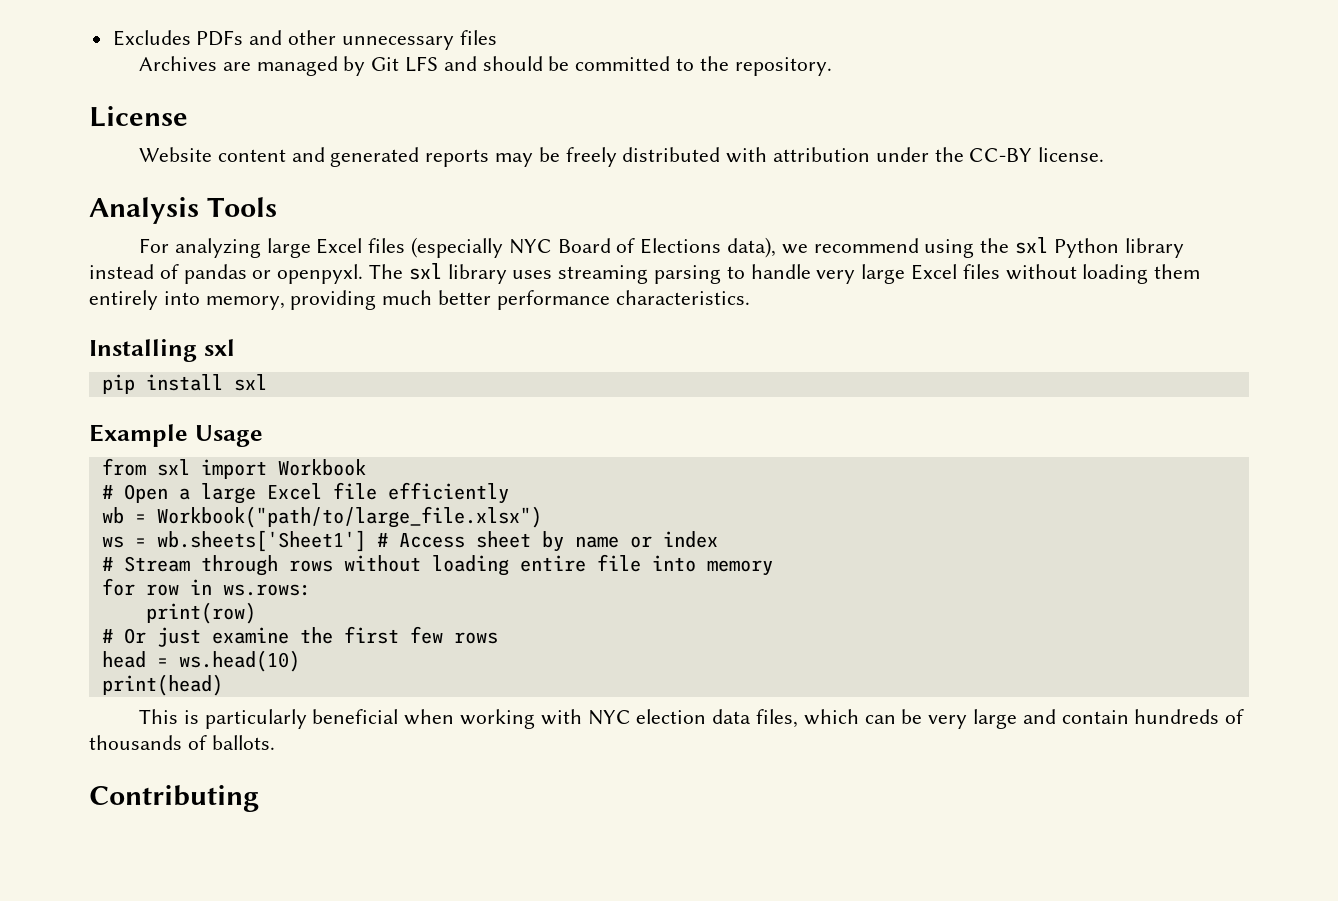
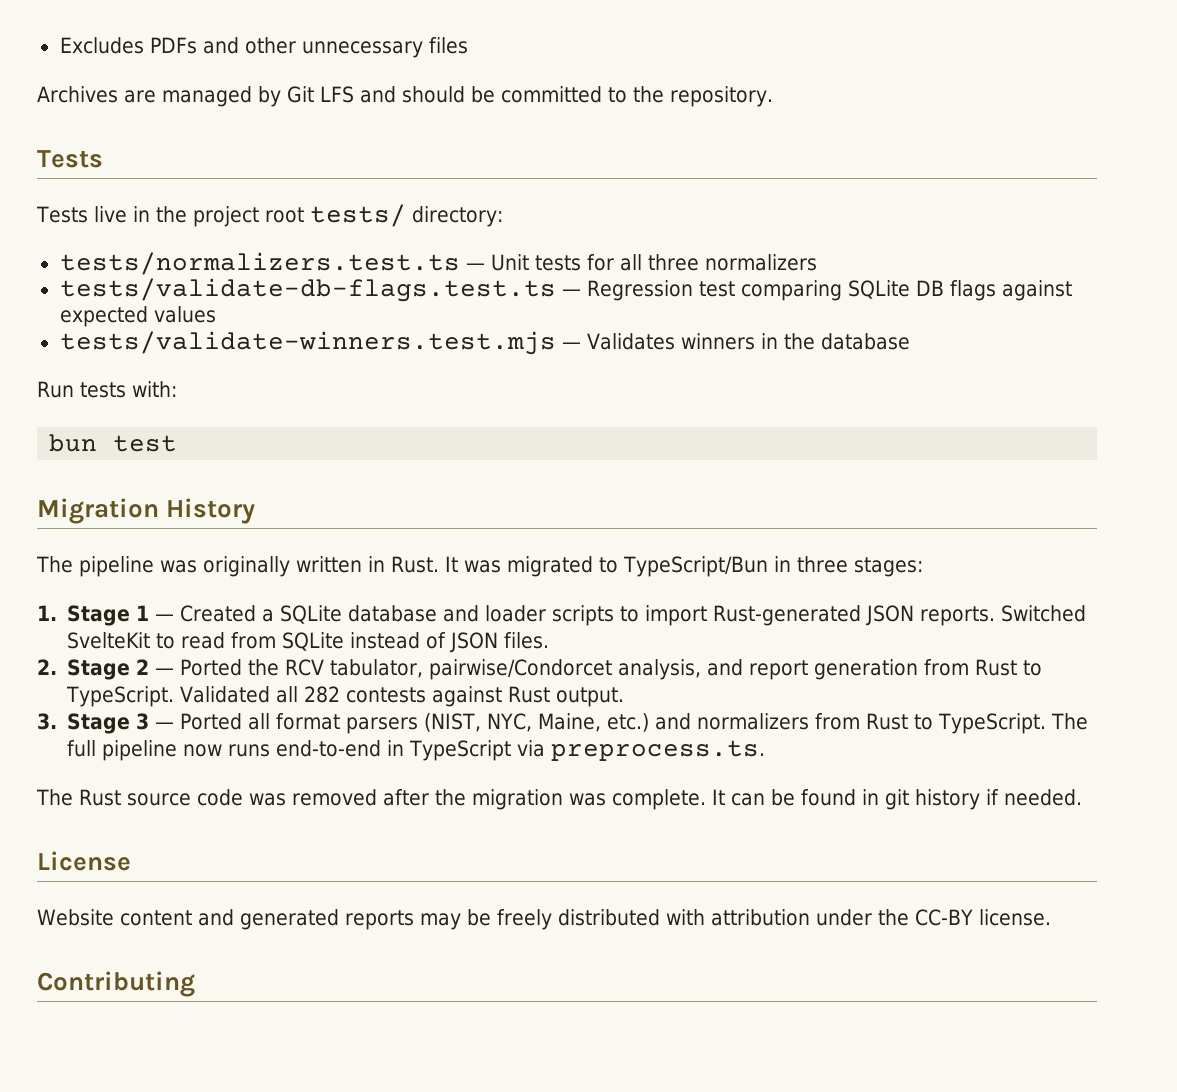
  Archives are managed by Git LFS and should be committed to the repository.
+ Tests
+ Tests live in the project root tests/ directory:
+ tests/normalizers.test.ts — Unit tests for all three normalizers
+ tests/validate-db-flags.test.ts — Regression test comparing SQLite DB flags against expected values
+ tests/validate-winners.test.mjs — Validates winners in the database
+ Run tests with:
+ bun test
+ Migration History
+ The pipeline was originally written in Rust. It was migrated to TypeScript/Bun in three stages:
+ 1. Stage 1 — Created a SQLite database and loader scripts to import Rust-generated JSON reports. Switched SvelteKit to read from SQLite instead of JSON files.
+ 2. Stage 2 — Ported the RCV tabulator, pairwise/Condorcet analysis, and report generation from Rust to TypeScript. Validated all 282 contests against Rust output.
+ 3. Stage 3 — Ported all format parsers (NIST, NYC, Maine, etc.) and normalizers from Rust to TypeScript. The full pipeline now runs end-to-end in TypeScript via preprocess.ts.
+ The Rust source code was removed after the migration was complete. It can be found in git history if needed.
- Analysis Tools
- For analyzing large Excel files (especially NYC Board of Elections data), we recommend using the sxl Python library instead of pandas or openpyxl. The sxl library uses streaming parsing to handle very large Excel files without loading them entirely into memory, providing much better performance characteristics.
- Installing sxl
- pip install sxl
- Example Usage
- from sxl import Workbook
- # Open a large Excel file efficiently
- wb = Workbook("path/to/large_file.xlsx")
- ws = wb.sheets['Sheet1'] # Access sheet by name or index
- # Stream through rows without loading entire file into memory
- for row in ws.rows:
- print(row)
- # Or just examine the first few rows
- head = ws.head(10)
- print(head)
- This is particularly beneficial when working with NYC election data files, which can be very large and contain hundreds of thousands of ballots.

